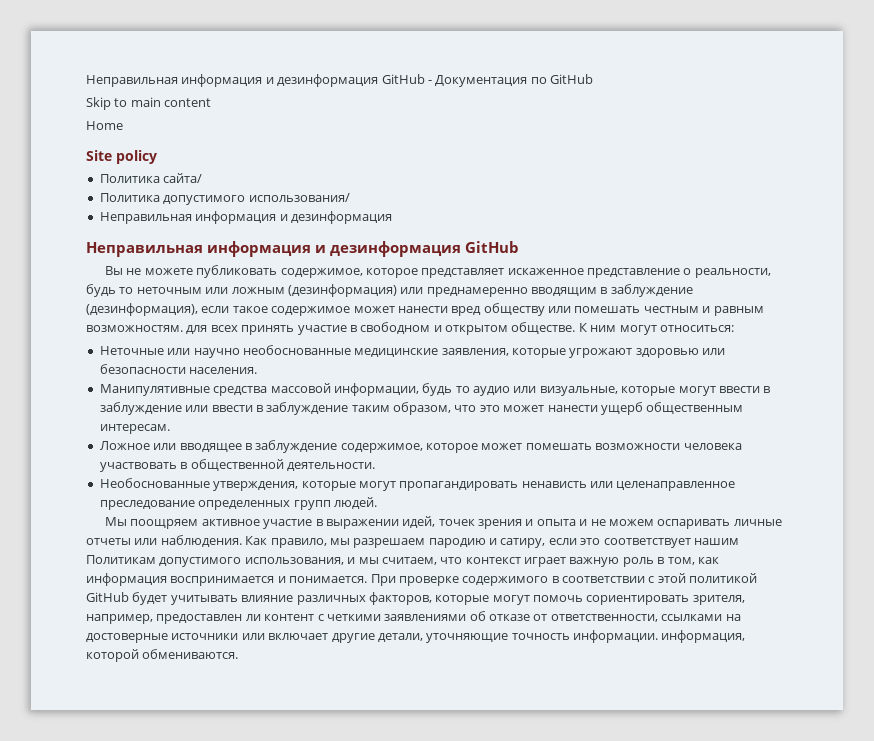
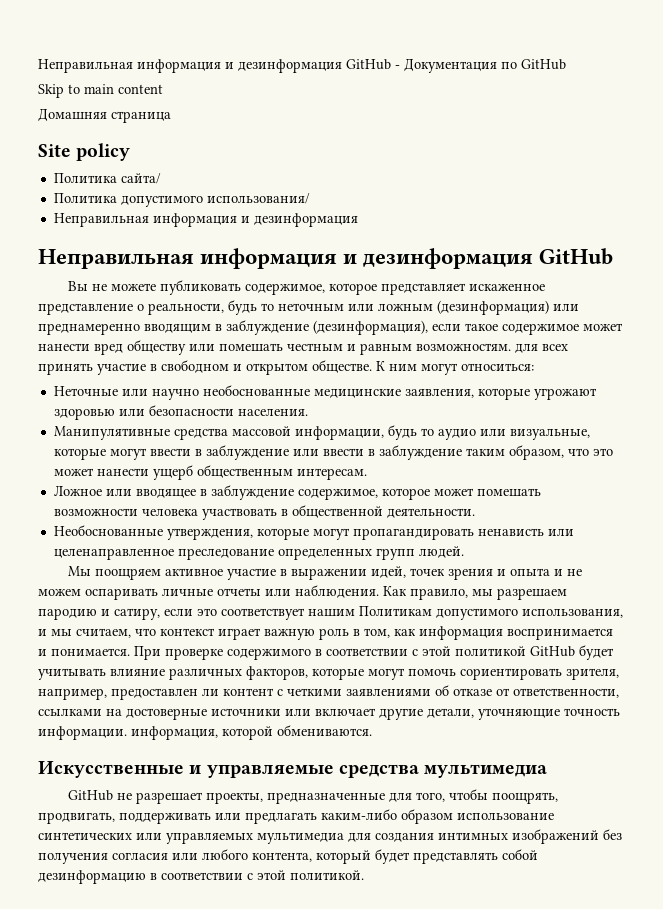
- Home
+ Домашняя страница
+ Искусственные и управляемые средства мультимедиа
+ GitHub не разрешает проекты, предназначенные для того, чтобы поощрять, продвигать, поддерживать или предлагать каким-либо образом использование синтетических или управляемых мультимедиа для создания интимных изображений без получения согласия или любого контента, который будет представлять собой дезинформацию в соответствии с этой политикой.

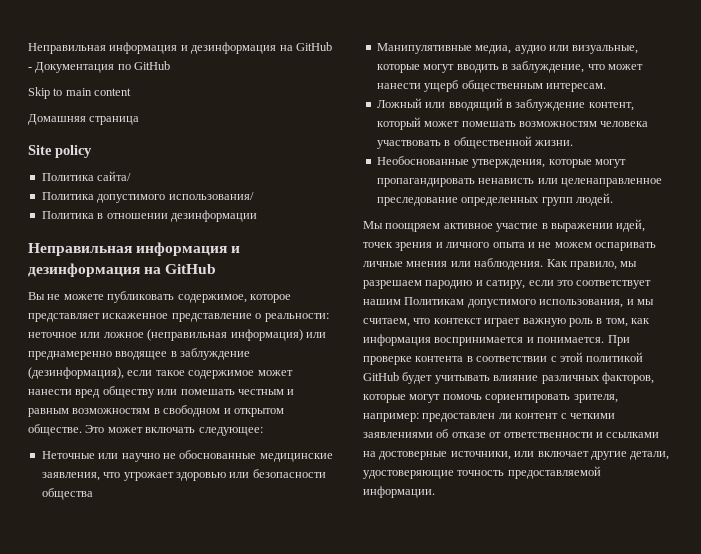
- Неправильная информация и дезинформация GitHub - Документация по GitHub
+ Неправильная информация и дезинформация на GitHub - Документация по GitHub
  Политика допустимого использования/
- Неправильная информация и дезинформация
- Неправильная информация и дезинформация GitHub
+ Политика в отношении дезинформации
+ Неправильная информация и дезинформация на GitHub
- Вы не можете публиковать содержимое, которое представляет искаженное представление о реальности, будь то неточным или ложным (дезинформация) или преднамеренно вводящим в заблуждение (дезинформация), если такое содержимое может нанести вред обществу или помешать честным и равным возможностям. для всех принять участие в свободном и открытом обществе.
+ Вы не можете публиковать содержимое, которое представляет искаженное представление о реальности: неточное или ложное (неправильная информация) или преднамеренно вводящее в заблуждение (дезинформация), если такое содержимое может нанести вред обществу или помешать честным и равным возможностям в свободном и открытом обществе.
- К ним могут относиться:
+ Это может включать следующее:
- Неточные или научно необоснованные медицинские заявления, которые угрожают здоровью или безопасности населения.
+ Неточные или научно не обоснованные медицинские заявления, что угрожает здоровью или безопасности общества
- Манипулятивные средства массовой информации, будь то аудио или визуальные, которые могут ввести в заблуждение или ввести в заблуждение таким образом, что это может нанести ущерб общественным интересам.
+ Манипулятивные медиа, аудио или визуальные, которые могут вводить в заблуждение, что может нанести ущерб общественным интересам.
- Ложное или вводящее в заблуждение содержимое, которое может помешать возможности человека участвовать в общественной деятельности.
+ Ложный или вводящий в заблуждение контент, который может помешать возможностям человека участвовать в общественной жизни.
- Мы поощряем активное участие в выражении идей, точек зрения и опыта и не можем оспаривать личные отчеты или наблюдения.
+ Мы поощряем активное участие в выражении идей, точек зрения и личного опыта и не можем оспаривать личные мнения или наблюдения.
- При проверке содержимого в соответствии с этой политикой GitHub будет учитывать влияние различных факторов, которые могут помочь сориентировать зрителя, например, предоставлен ли контент с четкими заявлениями об отказе от ответственности, ссылками на достоверные источники или включает другие детали, уточняющие точность информации. информация, которой обмениваются.
- Искусственные и управляемые средства мультимедиа
- GitHub не разрешает проекты, предназначенные для того, чтобы поощрять, продвигать, поддерживать или предлагать каким-либо образом использование синтетических или управляемых мультимедиа для создания интимных изображений без получения согласия или любого контента, который будет представлять собой дезинформацию в соответствии с этой политикой.
+ При проверке контента в соответствии с этой политикой GitHub будет учитывать влияние различных факторов, которые могут помочь сориентировать зрителя, например: предоставлен ли контент с четкими заявлениями об отказе от ответственности и ссылками на достоверные источники, или включает другие детали, удостоверяющие точность предоставляемой информации.

